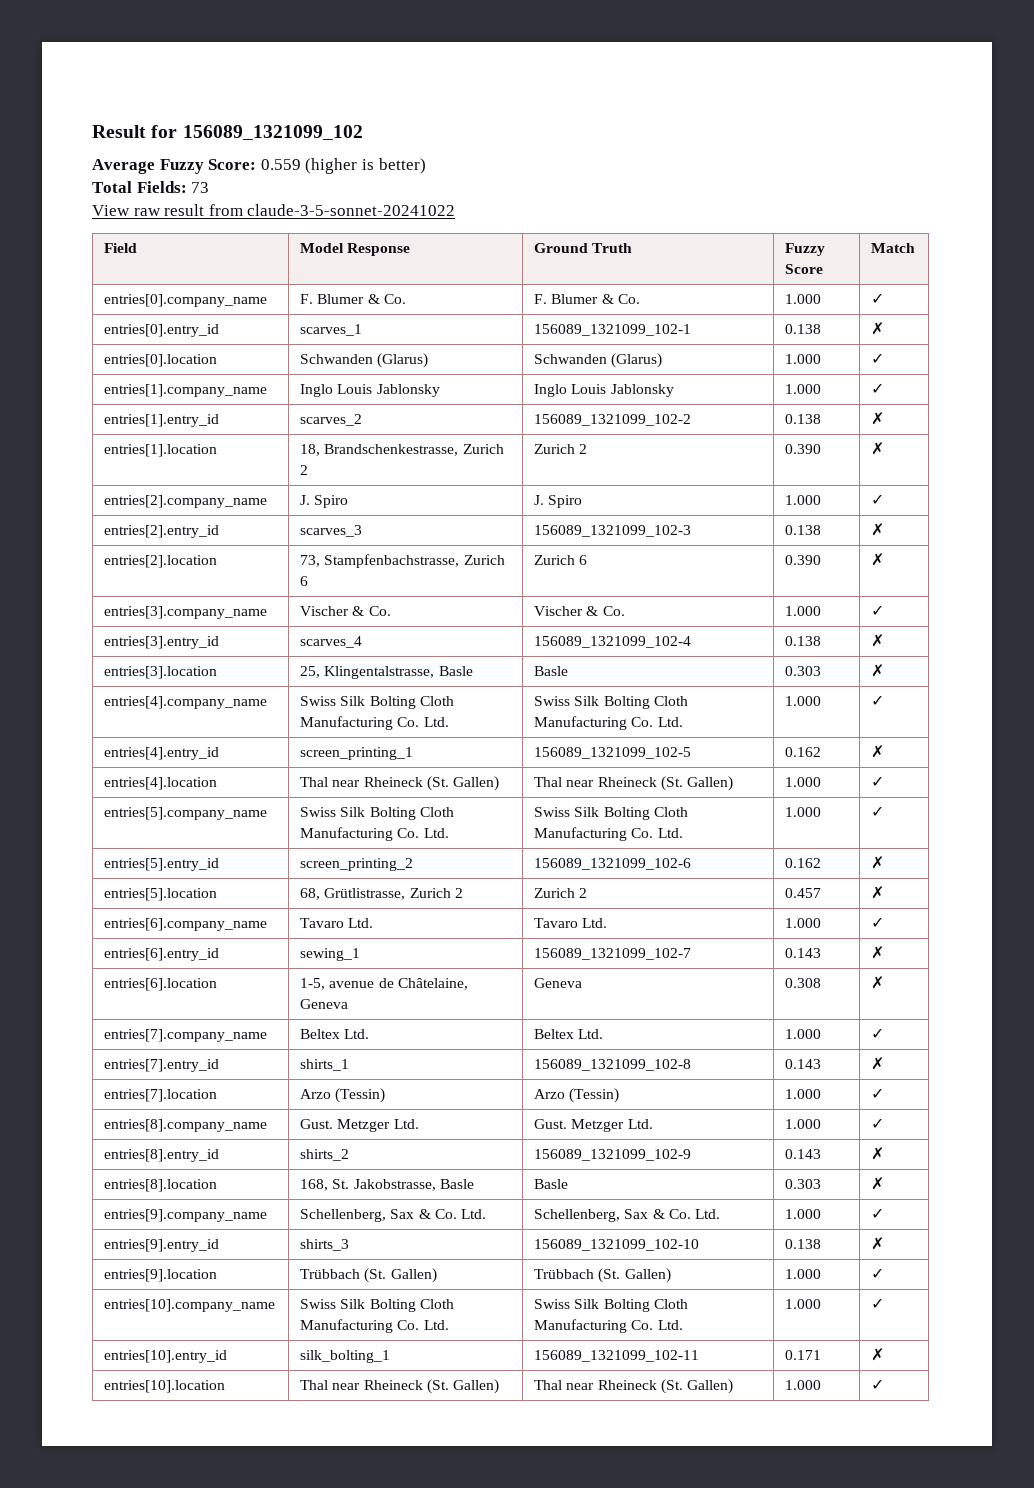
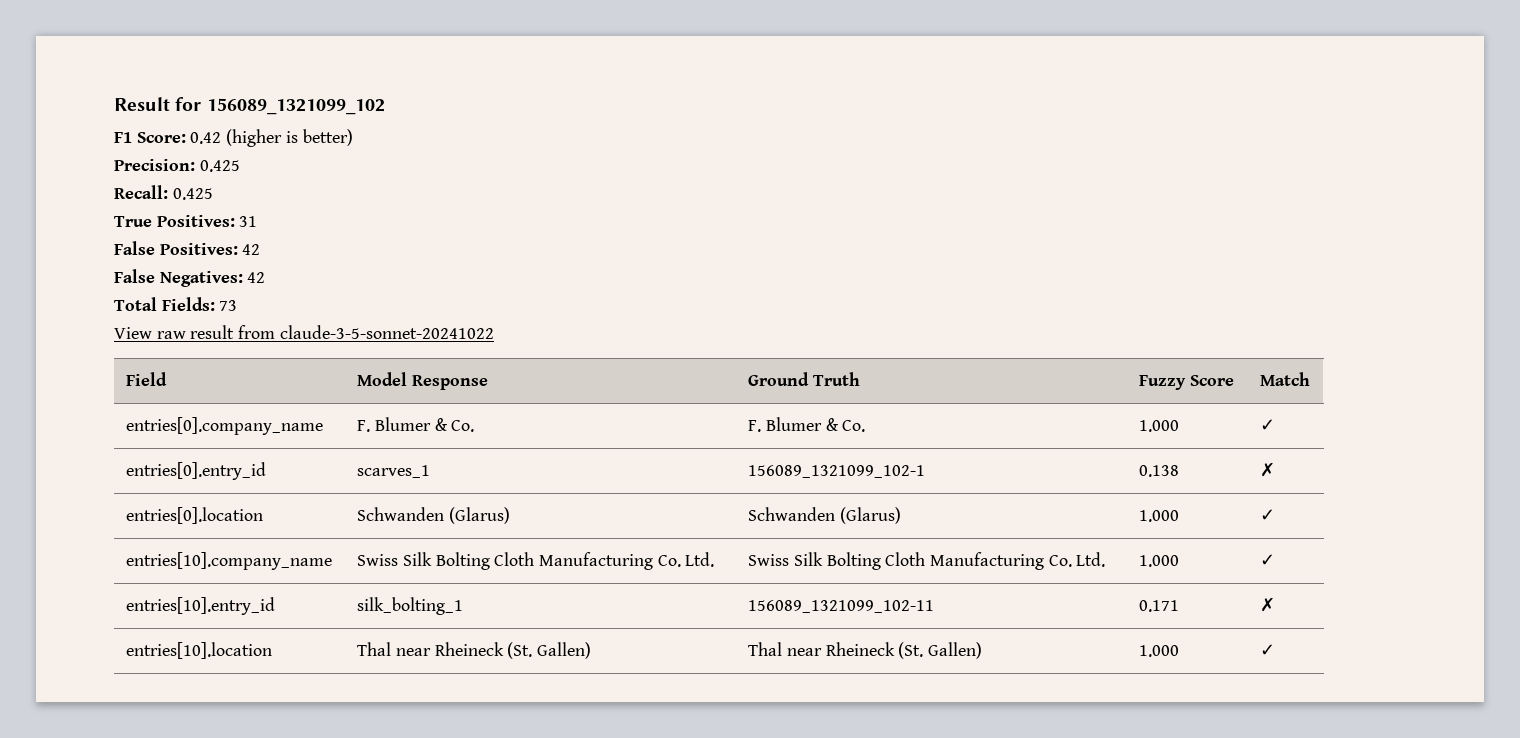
- Average Fuzzy Score: 0.559 (higher is better)
+ F1 Score: 0.42 (higher is better)
+ Precision: 0.425
+ Recall: 0.425
+ True Positives: 31
+ False Positives: 42
+ False Negatives: 42
- entries[1].company_name | Inglo Louis Jablonsky | Inglo Louis Jablonsky | 1.000 | ✓
- entries[1].entry_id | scarves_2 | 156089_1321099_102-2 | 0.138 | ✗
- entries[1].location | 18, Brandschenkestrasse, Zurich 2 | Zurich 2 | 0.390 | ✗
- entries[2].company_name | J. Spiro | J. Spiro | 1.000 | ✓
- entries[2].entry_id | scarves_3 | 156089_1321099_102-3 | 0.138 | ✗
- entries[2].location | 73, Stampfenbachstrasse, Zurich 6 | Zurich 6 | 0.390 | ✗
- entries[3].company_name | Vischer & Co. | Vischer & Co. | 1.000 | ✓
- entries[3].entry_id | scarves_4 | 156089_1321099_102-4 | 0.138 | ✗
- entries[3].location | 25, Klingentalstrasse, Basle | Basle | 0.303 | ✗
- entries[4].company_name | Swiss Silk Bolting Cloth Manufacturing Co. Ltd. | Swiss Silk Bolting Cloth Manufacturing Co. Ltd. | 1.000 | ✓
- entries[4].entry_id | screen_printing_1 | 156089_1321099_102-5 | 0.162 | ✗
- entries[4].location | Thal near Rheineck (St. Gallen) | Thal near Rheineck (St. Gallen) | 1.000 | ✓
- entries[5].company_name | Swiss Silk Bolting Cloth Manufacturing Co. Ltd. | Swiss Silk Bolting Cloth Manufacturing Co. Ltd. | 1.000 | ✓
- entries[5].entry_id | screen_printing_2 | 156089_1321099_102-6 | 0.162 | ✗
- entries[5].location | 68, Grütlistrasse, Zurich 2 | Zurich 2 | 0.457 | ✗
- entries[6].company_name | Tavaro Ltd. | Tavaro Ltd. | 1.000 | ✓
- entries[6].entry_id | sewing_1 | 156089_1321099_102-7 | 0.143 | ✗
- entries[6].location | 1-5, avenue de Châtelaine, Geneva | Geneva | 0.308 | ✗
- entries[7].company_name | Beltex Ltd. | Beltex Ltd. | 1.000 | ✓
- entries[7].entry_id | shirts_1 | 156089_1321099_102-8 | 0.143 | ✗
- entries[7].location | Arzo (Tessin) | Arzo (Tessin) | 1.000 | ✓
- entries[8].company_name | Gust. Metzger Ltd. | Gust. Metzger Ltd. | 1.000 | ✓
- entries[8].entry_id | shirts_2 | 156089_1321099_102-9 | 0.143 | ✗
- entries[8].location | 168, St. Jakobstrasse, Basle | Basle | 0.303 | ✗
- entries[9].company_name | Schellenberg, Sax & Co. Ltd. | Schellenberg, Sax & Co. Ltd. | 1.000 | ✓
- entries[9].entry_id | shirts_3 | 156089_1321099_102-10 | 0.138 | ✗
- entries[9].location | Trübbach (St. Gallen) | Trübbach (St. Gallen) | 1.000 | ✓

